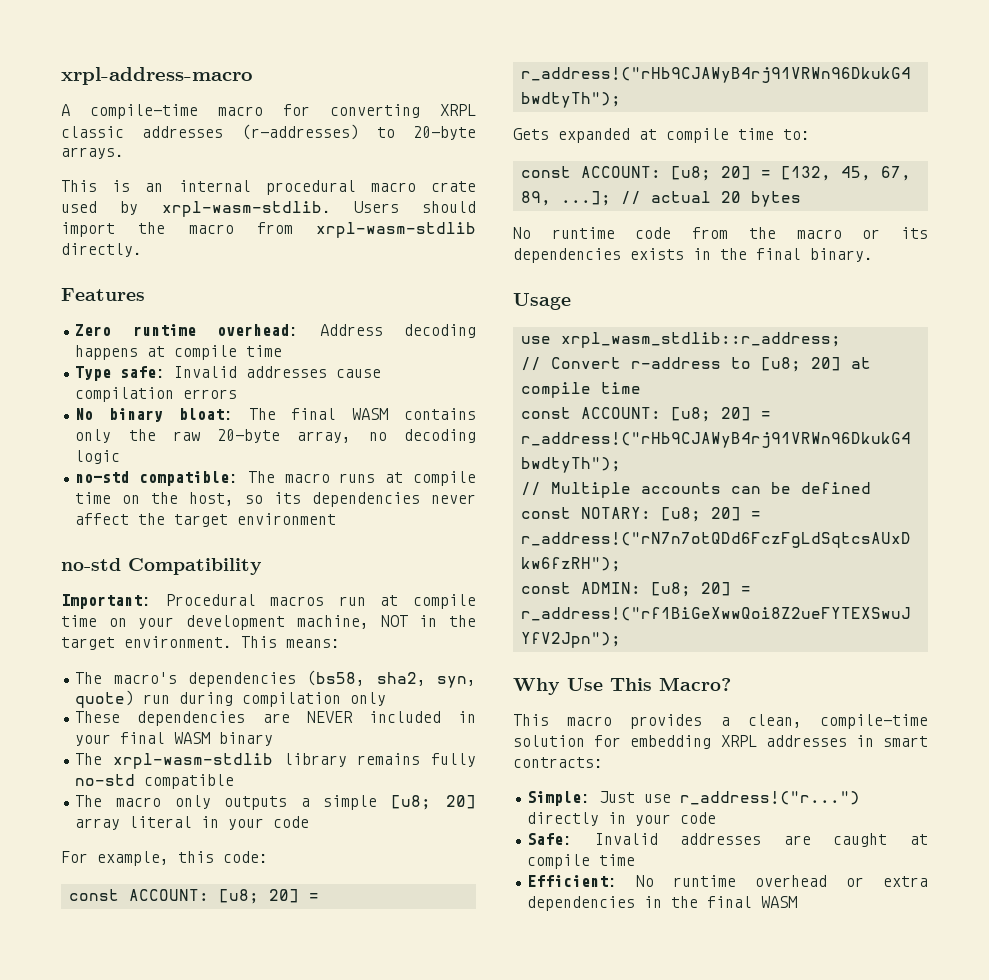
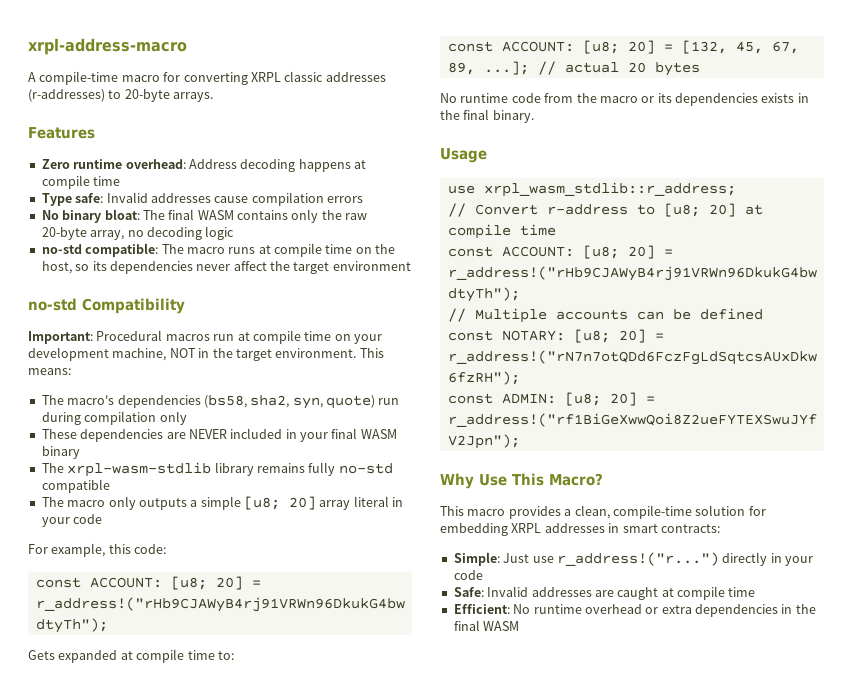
- This is an internal procedural macro crate used by xrpl-wasm-stdlib. Users should import the macro from xrpl-wasm-stdlib directly.

